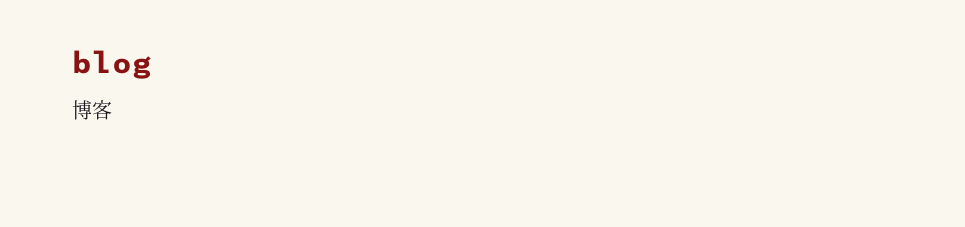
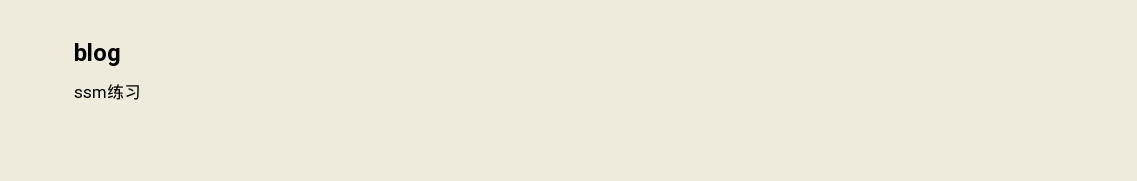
- 博客
+ ssm练习

